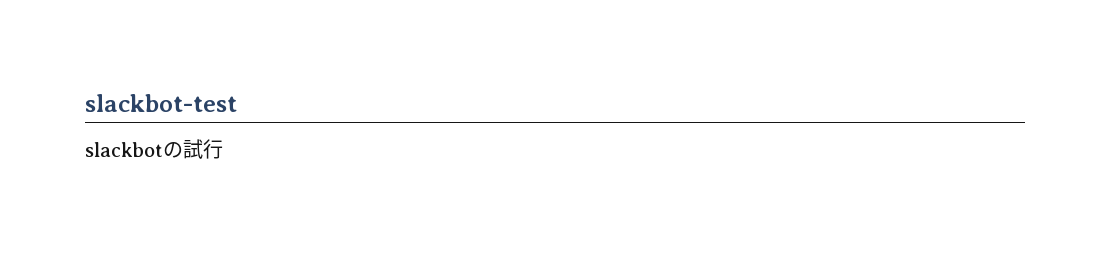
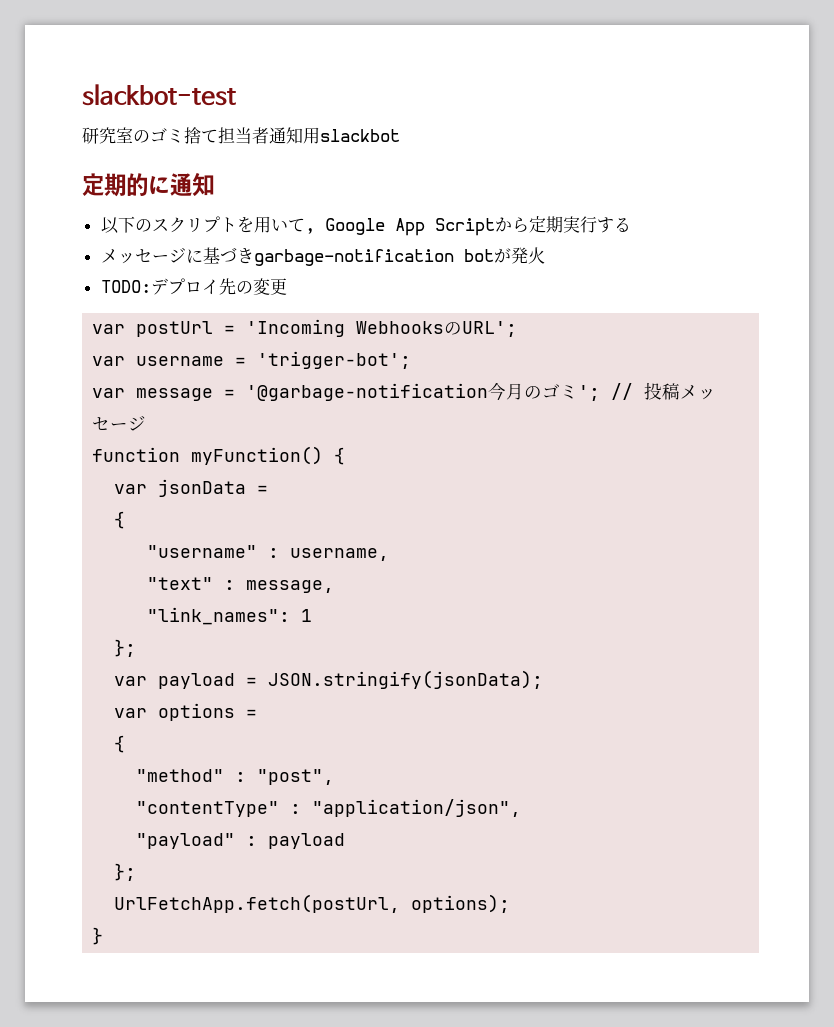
- slackbotの試行
+ 研究室のゴミ捨て担当者通知用slackbot
+ 定期的に通知
+ 以下のスクリプトを用いて, Google App Scriptから定期実行する
+ メッセージに基づきgarbage-notification botが発火
+ TODO:デプロイ先の変更
+ var postUrl = 'Incoming WebhooksのURL';
+ var username = 'trigger-bot';
+ var message = '@garbage-notification今月のゴミ'; // 投稿メッセージ
+ function myFunction() {
+ var jsonData =
+ {
+ "username" : username,
+ "text" : message,
+ "link_names": 1
+ };
+ var payload = JSON.stringify(jsonData);
+ var options =
+ {
+ "method" : "post",
+ "contentType" : "application/json",
+ "payload" : payload
+ };
+ UrlFetchApp.fetch(postUrl, options);
+ }

